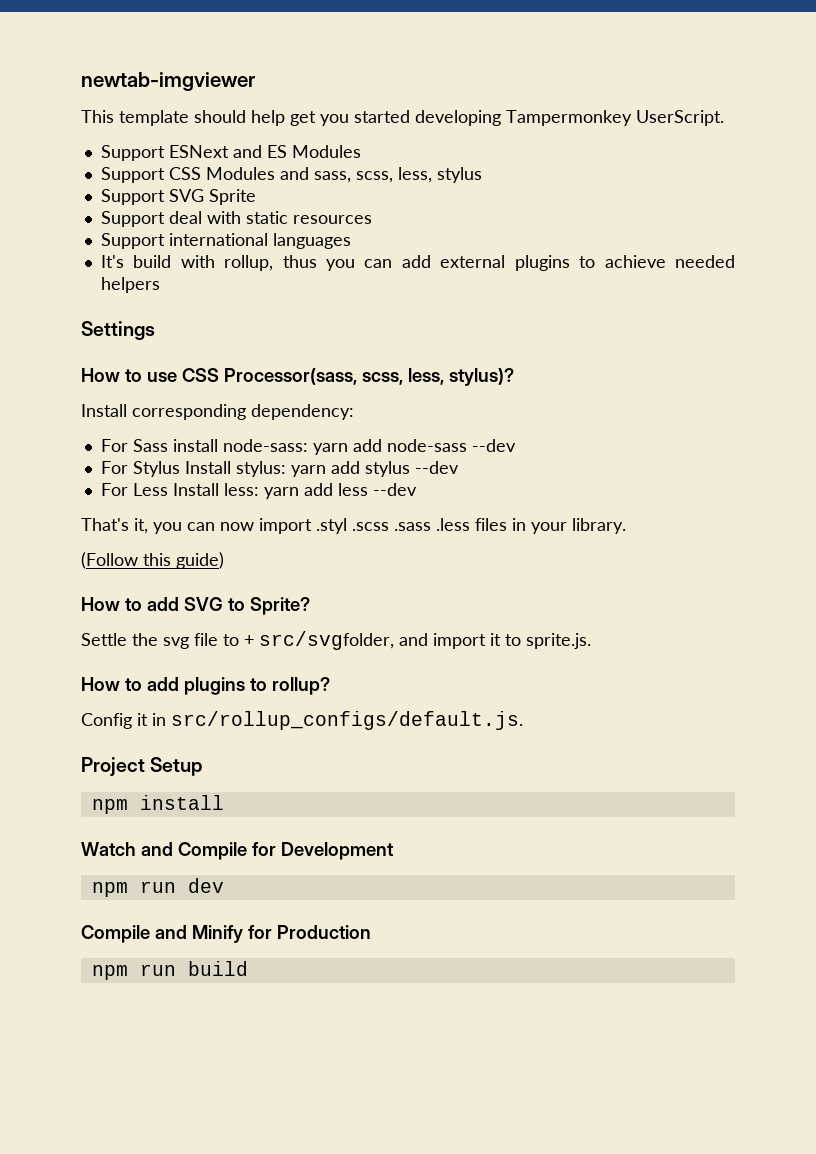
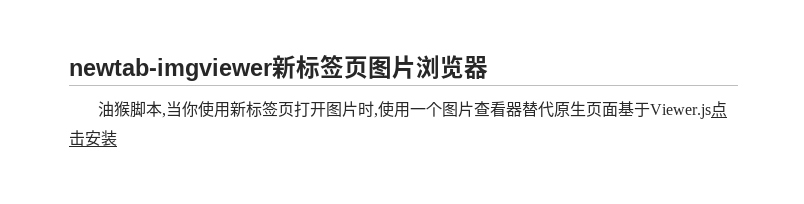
- newtab-imgviewer
- This template should help get you started developing Tampermonkey UserScript.
- Support ESNext and ES Modules
- Support CSS Modules and sass, scss, less, stylus
- Support SVG Sprite
- Support deal with static resources
- Support international languages
- It's build with rollup, thus you can add external plugins to achieve needed helpers
- Settings
- How to use CSS Processor(sass, scss, less, stylus)?
- Install corresponding dependency:
- For Sass install node-sass: yarn add node-sass --dev
- For Stylus Install stylus: yarn add stylus --dev
- For Less Install less: yarn add less --dev
- That's it, you can now import .styl .scss .sass .less files in your library.
- (Follow this guide)
- How to add SVG to Sprite?
- Settle the svg file to + src/svgfolder, and import it to sprite.js.
- How to add plugins to rollup?
- Config it in src/rollup_configs/default.js.
- Project Setup
- npm install
- Watch and Compile for Development
- npm run dev
- Compile and Minify for Production
- npm run build
+ newtab-imgviewer新标签页图片浏览器
+ 油猴脚本,当你使用新标签页打开图片时,使用一个图片查看器替代原生页面基于Viewer.js点击安装

